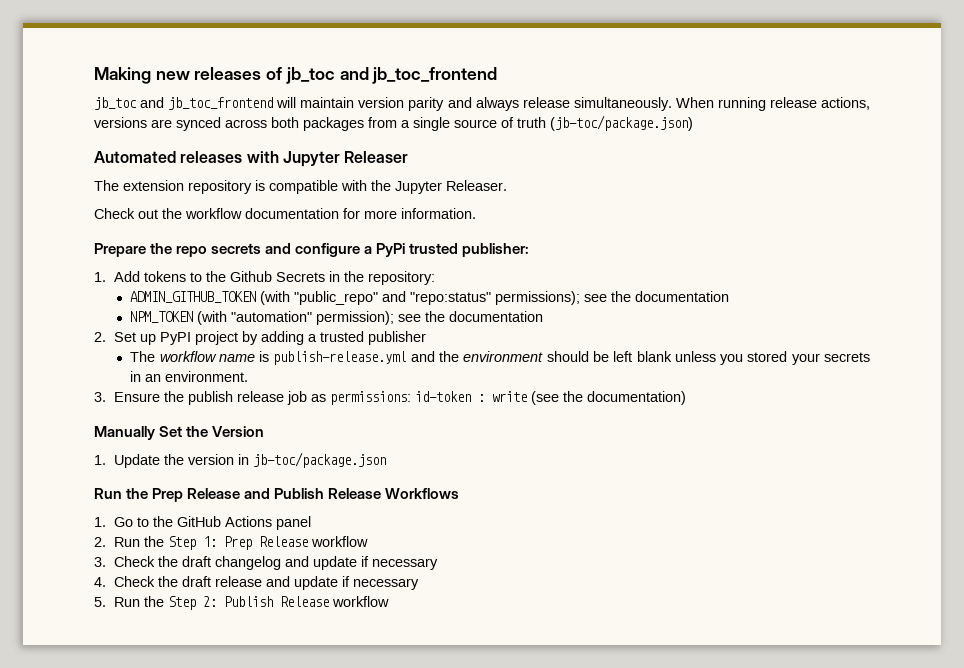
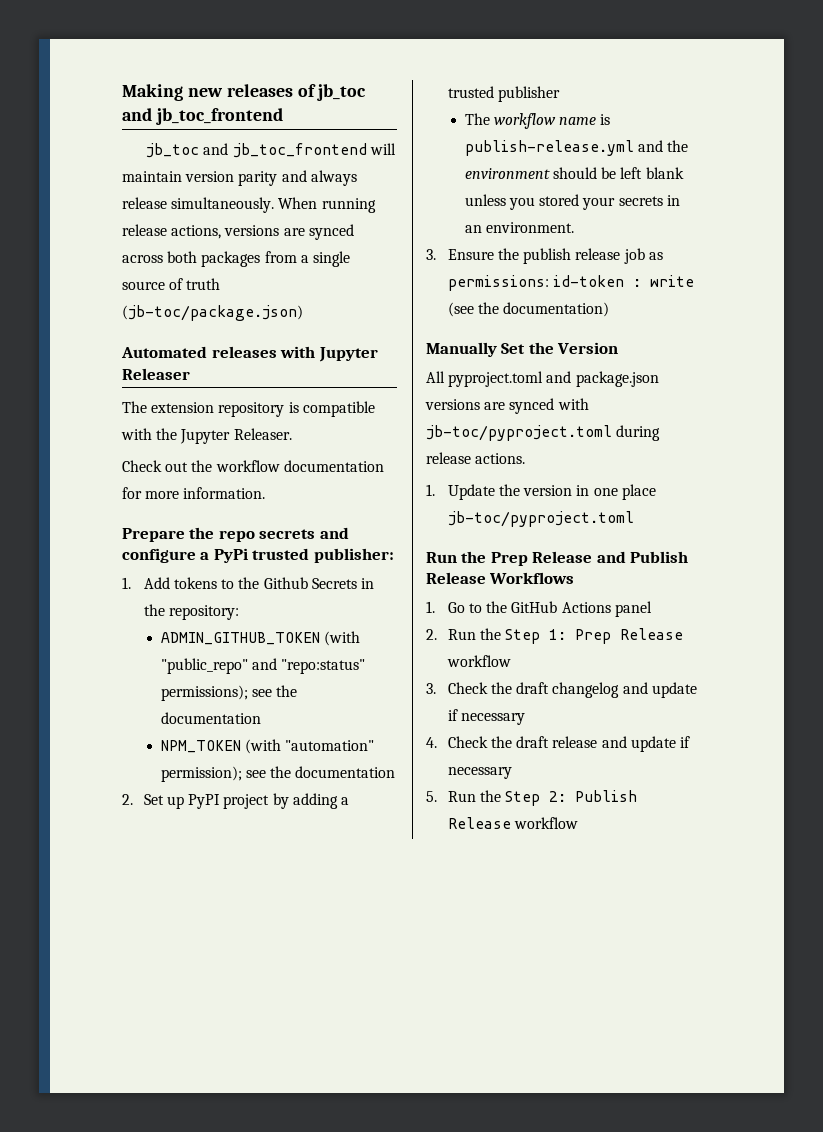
+ All pyproject.toml and package.json versions are synced with jb-toc/pyproject.toml during release actions.
- 1. Update the version in jb-toc/package.json
+ 1. Update the version in one place jb-toc/pyproject.toml

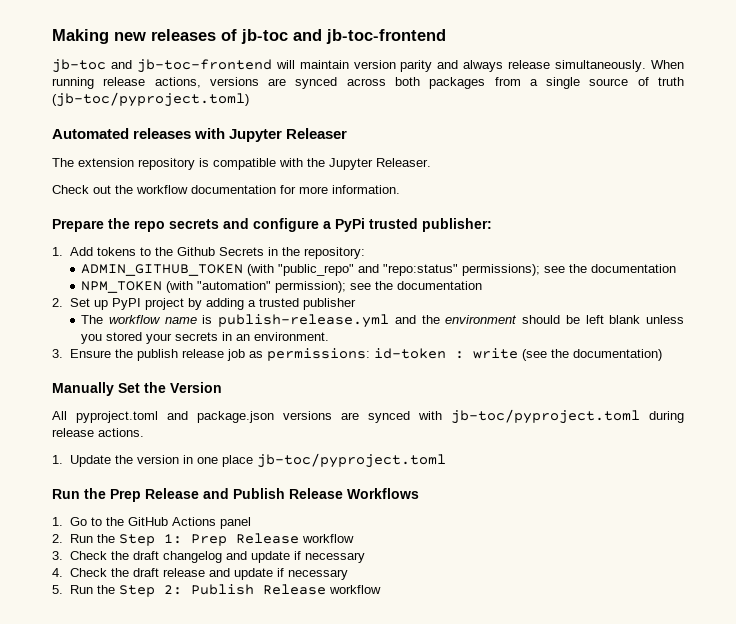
- Making new releases of jb_toc and jb_toc_frontend
- jb_toc and jb_toc_frontend will maintain version parity and always release simultaneously.
+ Making new releases of jb-toc and jb-toc-frontend
+ jb-toc and jb-toc-frontend will maintain version parity and always release simultaneously.
- When running release actions, versions are synced across both packages from a single source of truth (jb-toc/package.json)
+ When running release actions, versions are synced across both packages from a single source of truth (jb-toc/pyproject.toml)

